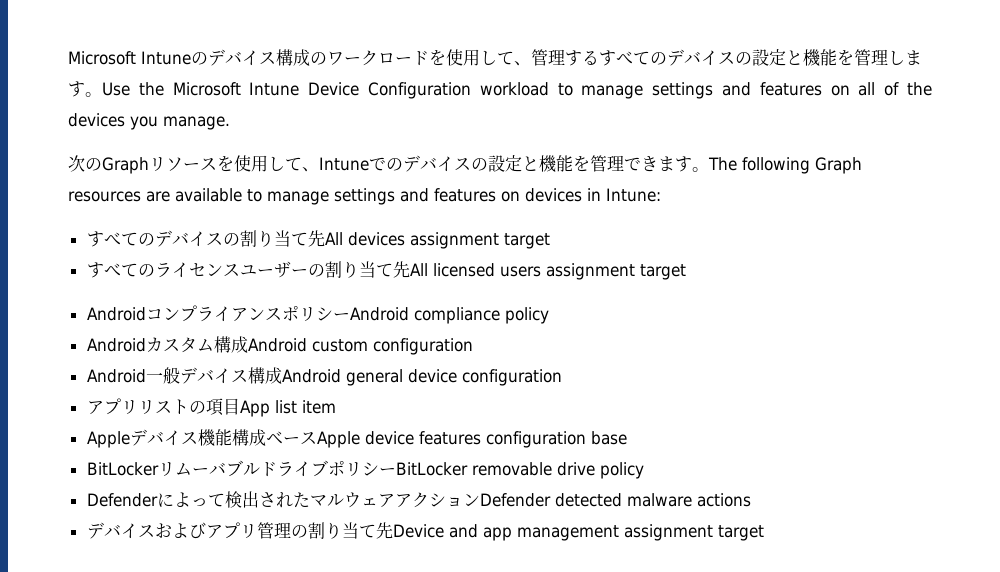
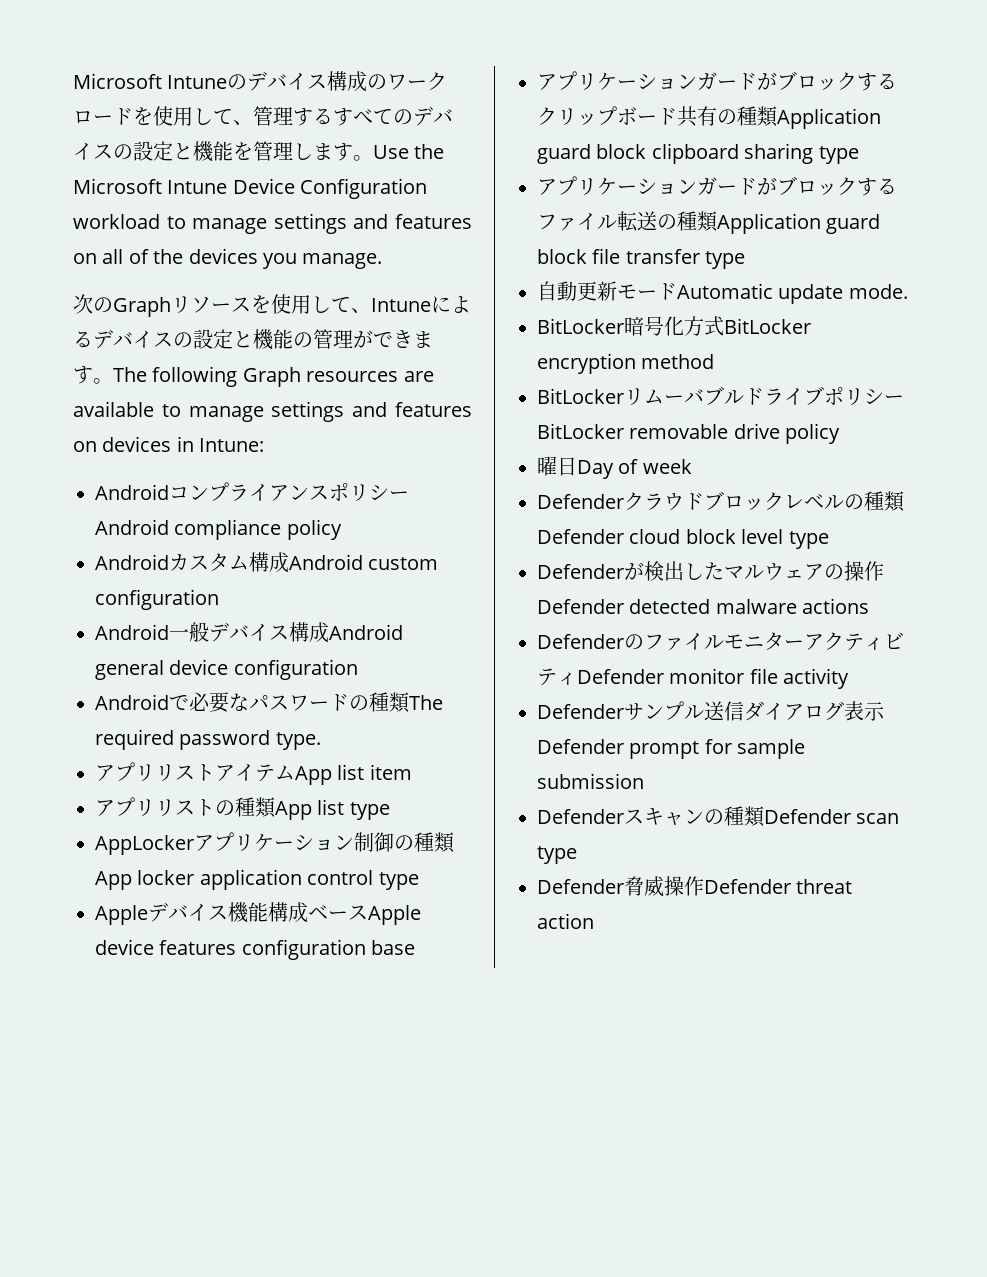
- 次のGraphリソースを使用して、Intuneでのデバイスの設定と機能を管理できます。
+ 次のGraphリソースを使用して、Intuneによるデバイスの設定と機能の管理ができます。
- すべてのデバイスの割り当て先All devices assignment target
- すべてのライセンスユーザーの割り当て先All licensed users assignment target
+ Androidで必要なパスワードの種類The required password type.
+ アプリリストアイテムApp list item
- アプリリストの項目App list item
+ アプリリストの種類App list type
+ AppLockerアプリケーション制御の種類App locker application control type
+ アプリケーションガードがブロックするクリップボード共有の種類Application guard block clipboard sharing type
+ アプリケーションガードがブロックするファイル転送の種類Application guard block file transfer type
+ 自動更新モードAutomatic update mode.
+ BitLocker暗号化方式BitLocker encryption method
- Defenderによって検出されたマルウェアアクションDefender detected malware actions
+ 曜日Day of week
+ Defenderクラウドブロックレベルの種類Defender cloud block level type
+ Defenderが検出したマルウェアの操作Defender detected malware actions
- デバイスおよびアプリ管理の割り当て先Device and app management assignment target
+ DefenderのファイルモニターアクティビティDefender monitor file activity
+ Defenderサンプル送信ダイアログ表示Defender prompt for sample submission
+ Defenderスキャンの種類Defender scan type
+ Defender脅威操作Defender threat action

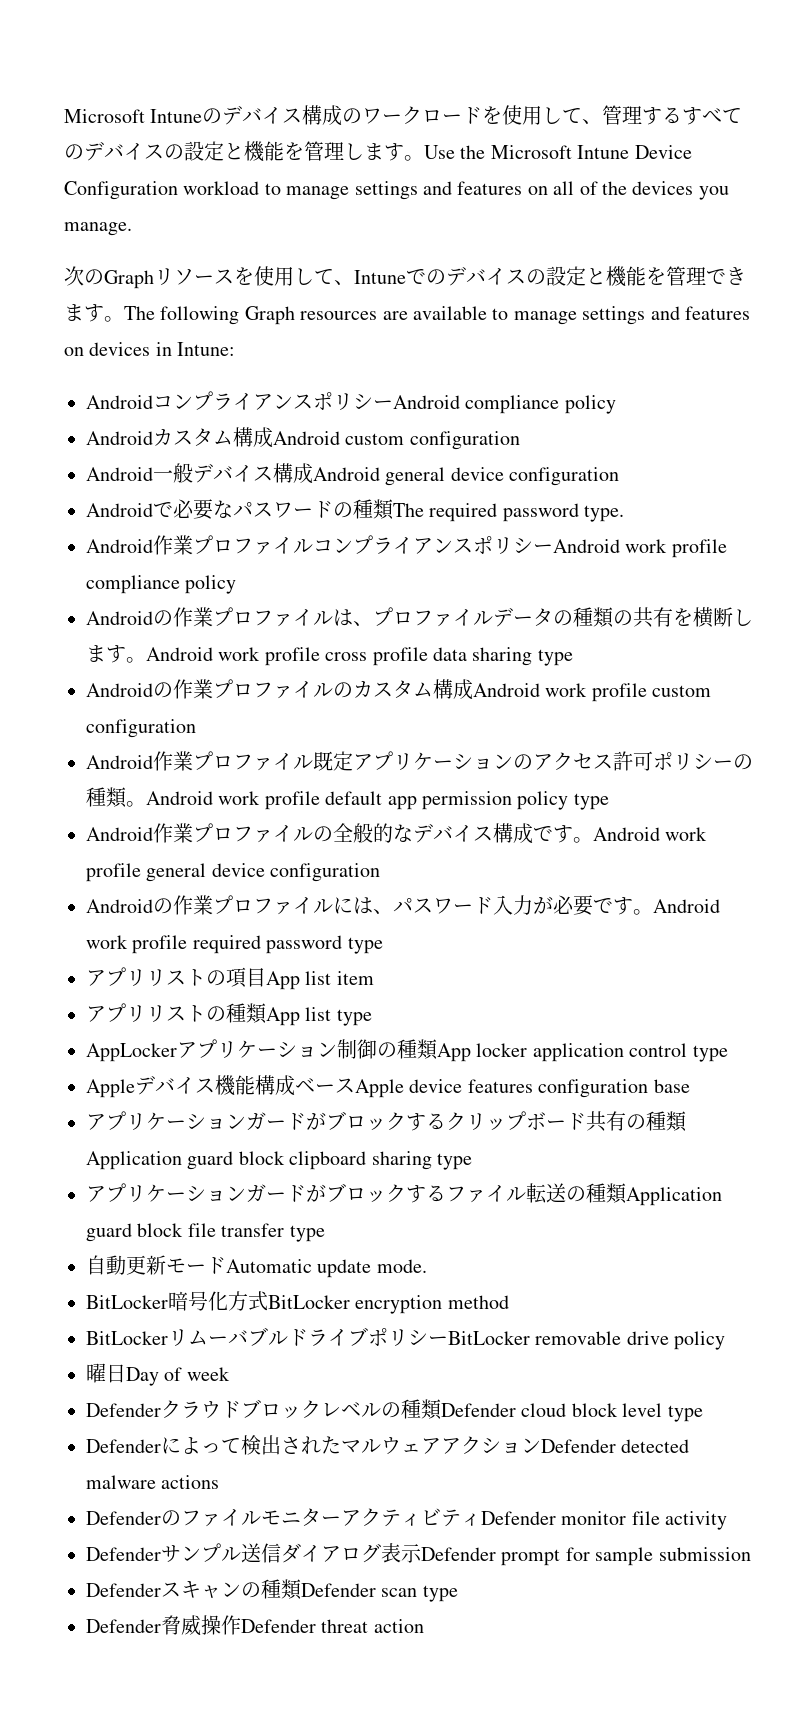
- 次のGraphリソースを使用して、Intuneによるデバイスの設定と機能の管理ができます。
+ 次のGraphリソースを使用して、Intuneでのデバイスの設定と機能を管理できます。
- アプリリストアイテムApp list item
+ Android作業プロファイルコンプライアンスポリシーAndroid work profile compliance policy
+ Androidの作業プロファイルは、プロファイルデータの種類の共有を横断します。Android work profile cross profile data sharing type
+ Androidの作業プロファイルのカスタム構成Android work profile custom configuration
+ Android作業プロファイル既定アプリケーションのアクセス許可ポリシーの種類。Android work profile default app permission policy type
+ Android作業プロファイルの全般的なデバイス構成です。Android work profile general device configuration
+ Androidの作業プロファイルには、パスワード入力が必要です。Android work profile required password type
+ アプリリストの項目App list item
- Defenderが検出したマルウェアの操作Defender detected malware actions
+ Defenderによって検出されたマルウェアアクションDefender detected malware actions

